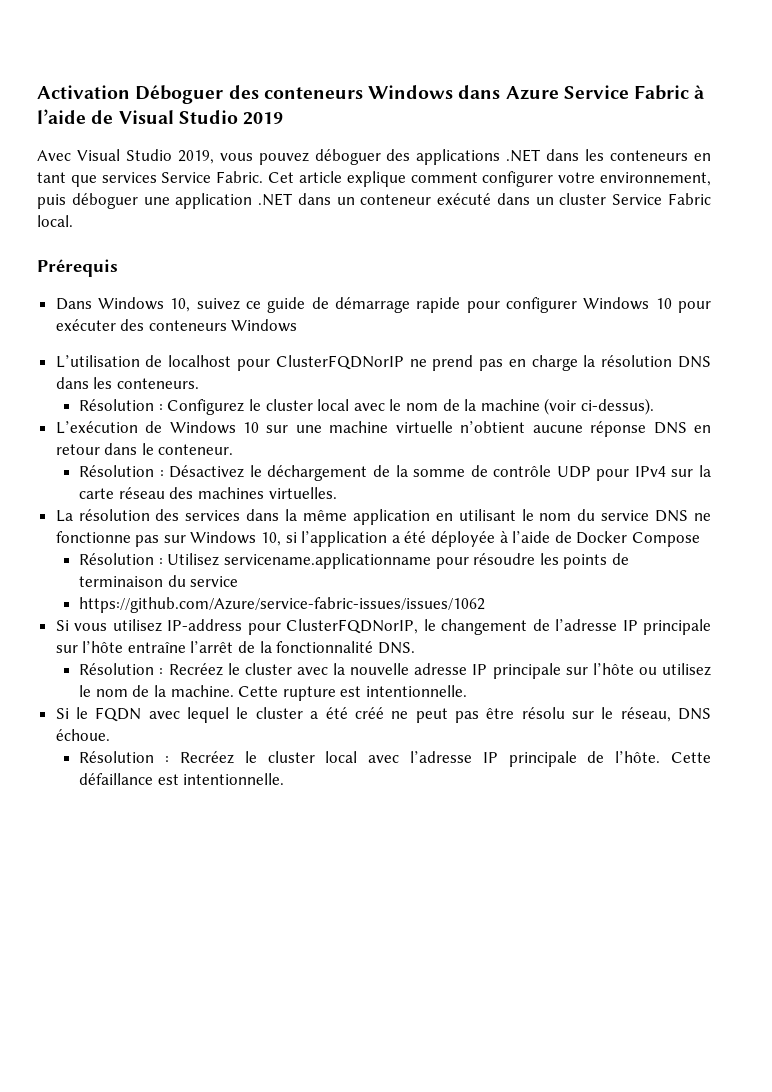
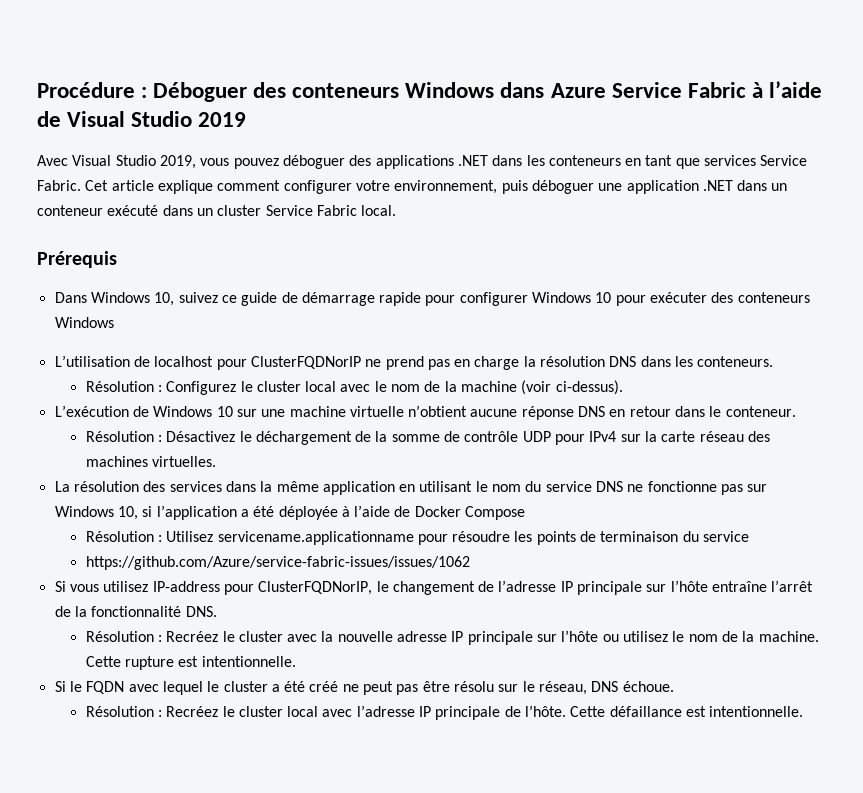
- Activation Déboguer des conteneurs Windows dans Azure Service Fabric à l’aide de Visual Studio 2019
+ Procédure : Déboguer des conteneurs Windows dans Azure Service Fabric à l’aide de Visual Studio 2019

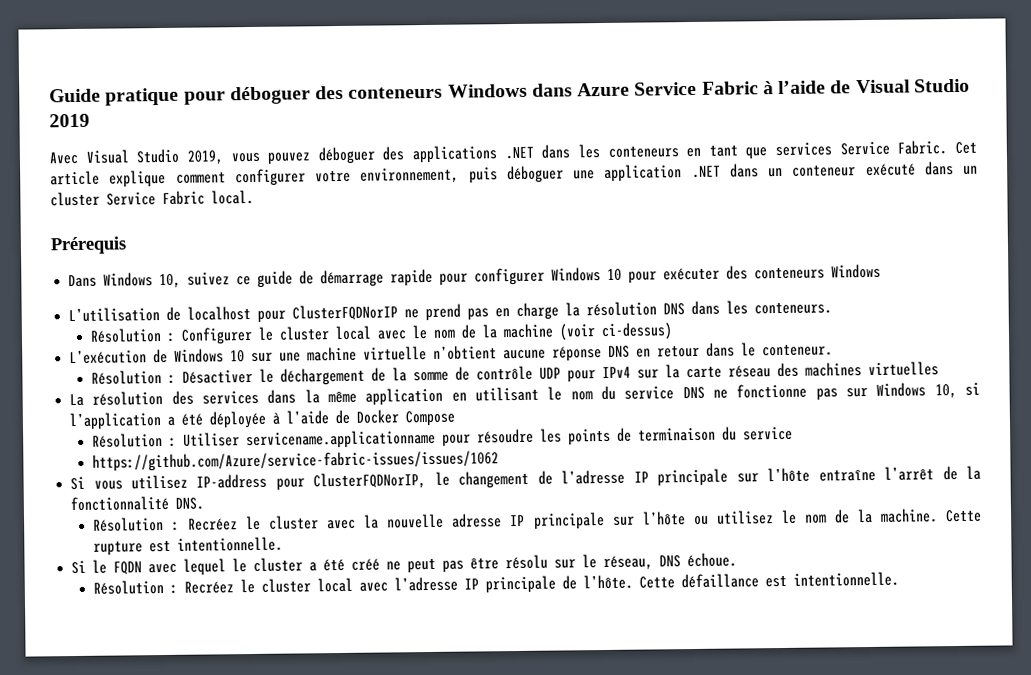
- Procédure : Déboguer des conteneurs Windows dans Azure Service Fabric à l’aide de Visual Studio 2019
+ Guide pratique pour déboguer des conteneurs Windows dans Azure Service Fabric à l’aide de Visual Studio 2019
- Résolution : Configurez le cluster local avec le nom de la machine (voir ci-dessus).
+ Résolution : Configurer le cluster local avec le nom de la machine (voir ci-dessus)
- Résolution : Désactivez le déchargement de la somme de contrôle UDP pour IPv4 sur la carte réseau des machines virtuelles.
+ Résolution : Désactiver le déchargement de la somme de contrôle UDP pour IPv4 sur la carte réseau des machines virtuelles
- Résolution : Utilisez servicename.applicationname pour résoudre les points de terminaison du service
+ Résolution : Utiliser servicename.applicationname pour résoudre les points de terminaison du service

